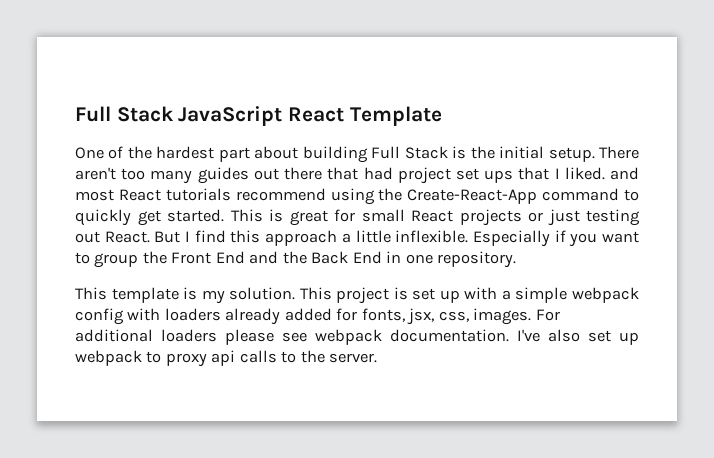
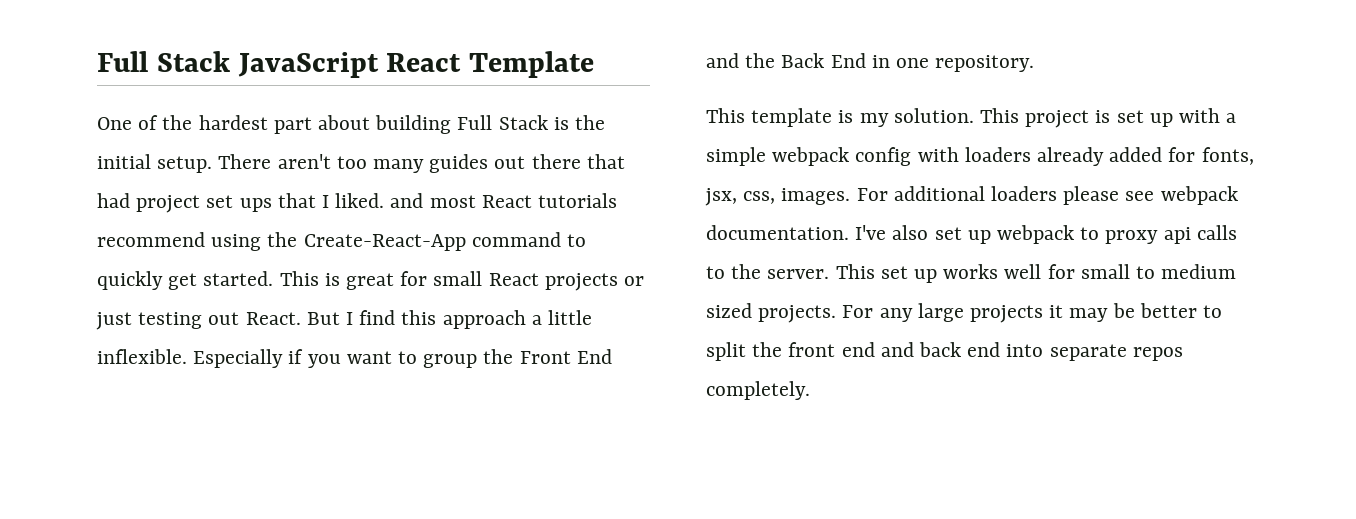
+ This set up works well for small to medium sized projects. For any large projects it may be better to split the front end and back end into separate repos completely.

